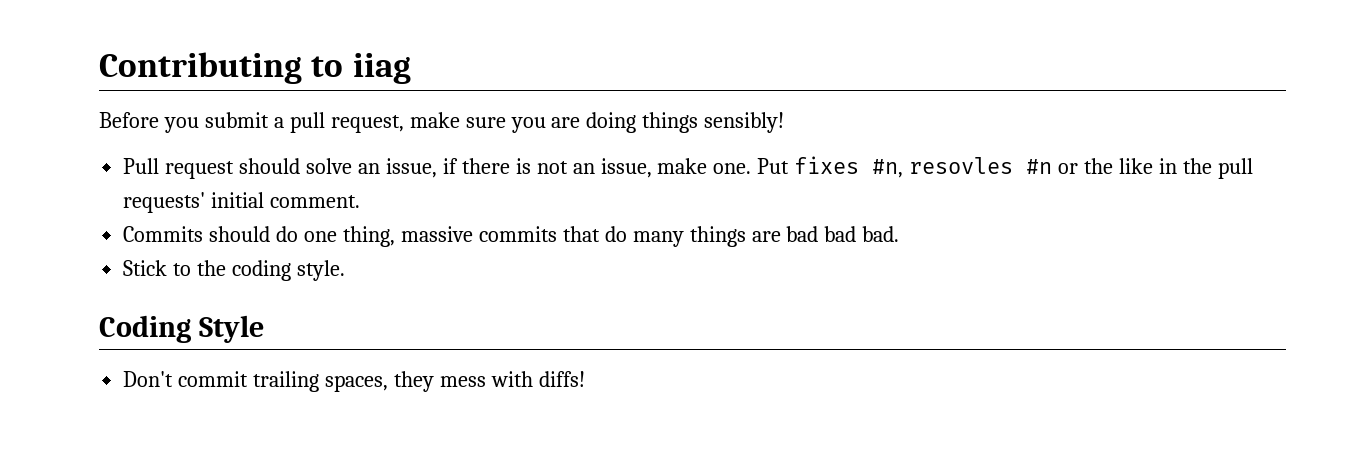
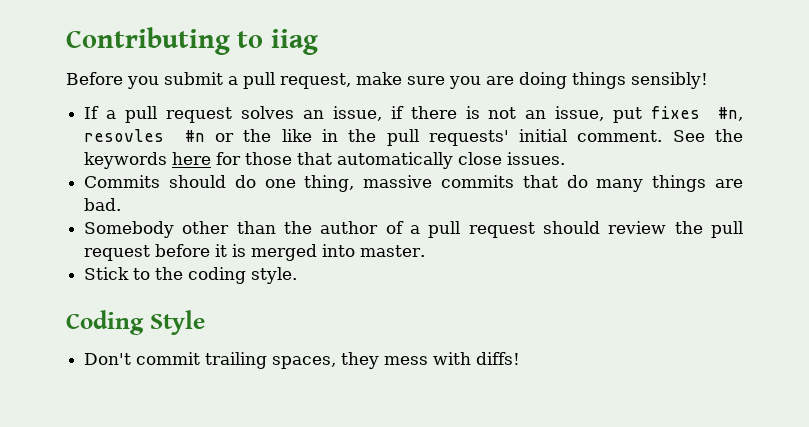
- Pull request should solve an issue, if there is not an issue, make one. Put fixes #n, resovles #n or the like in the pull requests' initial comment.
+ If a pull request solves an issue, if there is not an issue, put fixes #n, resovles #n or the like in the pull requests' initial comment. See the keywords here for those that automatically close issues.
- Commits should do one thing, massive commits that do many things are bad bad bad.
+ Commits should do one thing, massive commits that do many things are bad.
+ Somebody other than the author of a pull request should review the pull request before it is merged into master.

